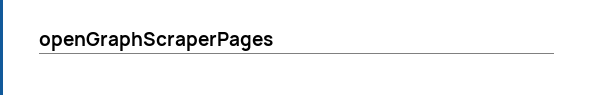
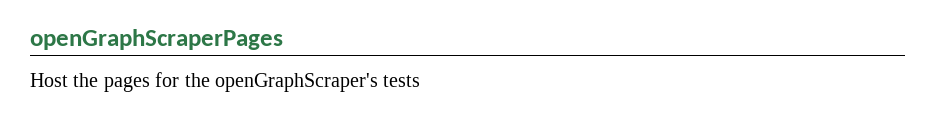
+ Host the pages for the openGraphScraper's tests

